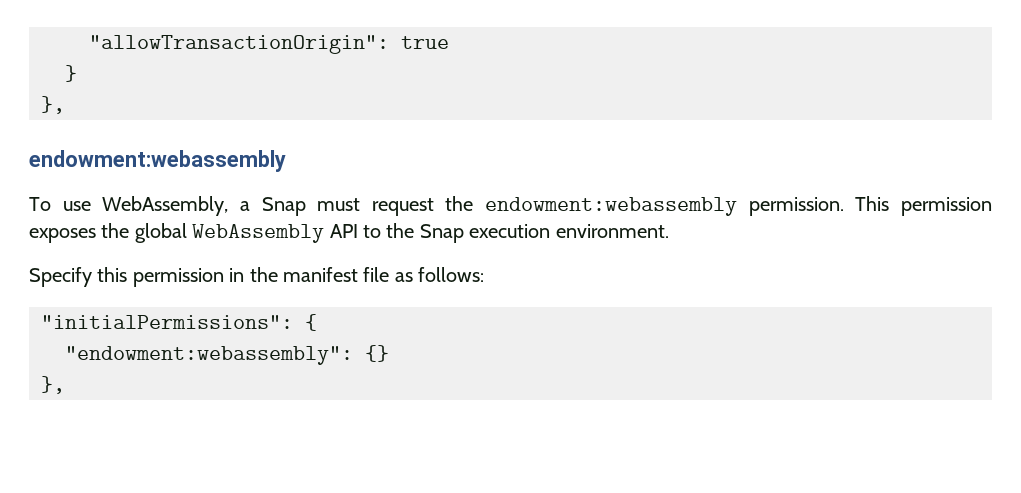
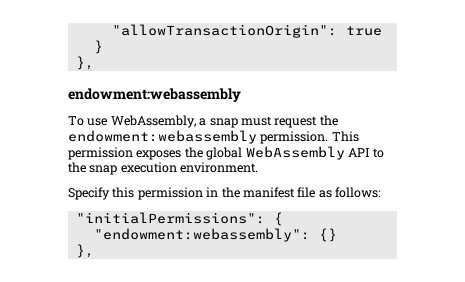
- To use WebAssembly, a Snap must request the endowment:webassembly permission.
+ To use WebAssembly, a snap must request the endowment:webassembly permission.
- This permission exposes the global WebAssembly API to the Snap execution environment.
+ This permission exposes the global WebAssembly API to the snap execution environment.

